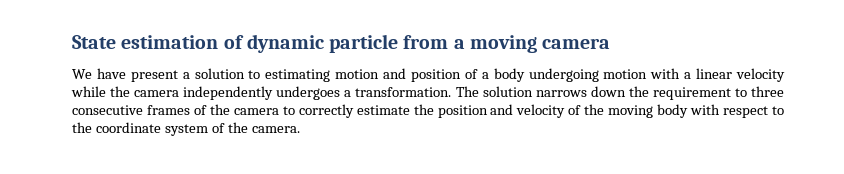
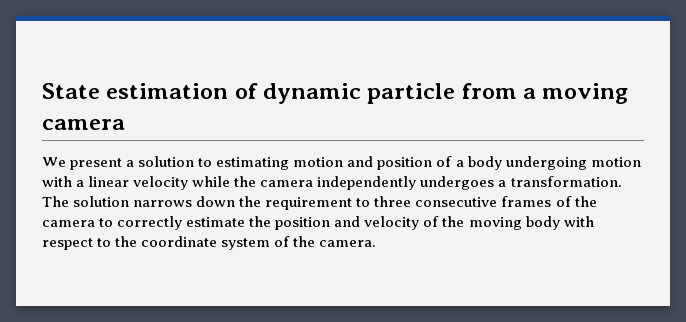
- We have present a solution to estimating motion and position of a body undergoing motion with a linear velocity while the camera independently undergoes a transformation.
+ We present a solution to estimating motion and position of a body undergoing motion with a linear velocity while the camera independently undergoes a transformation.

